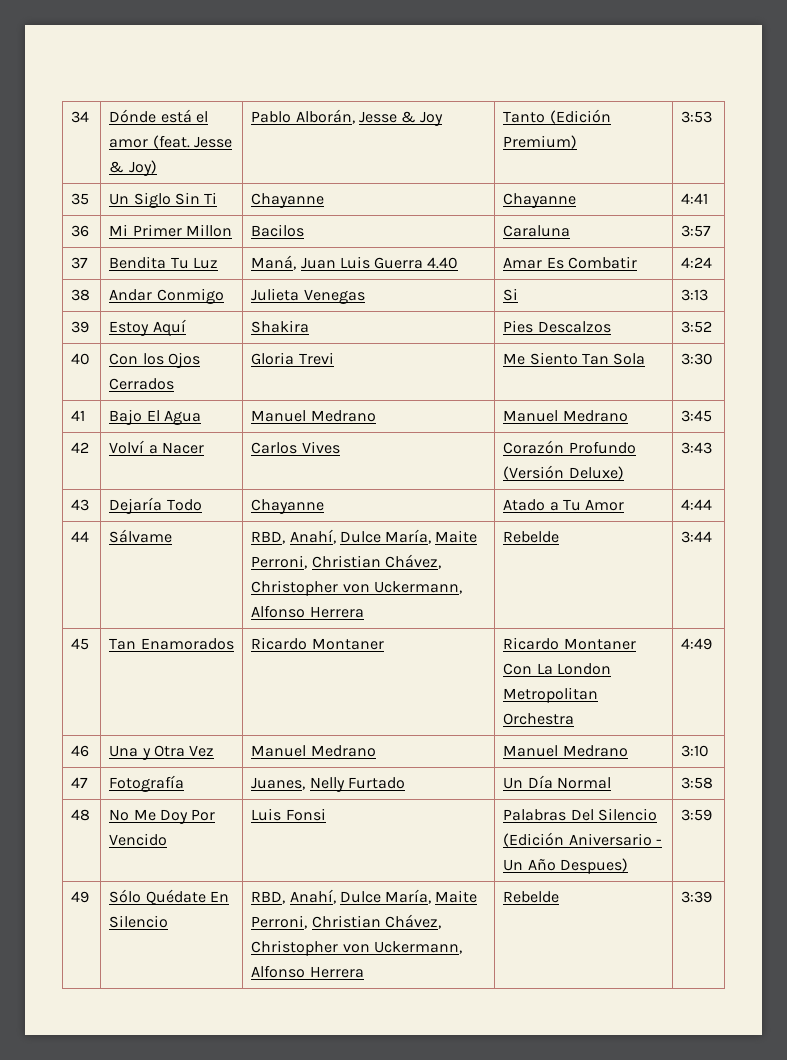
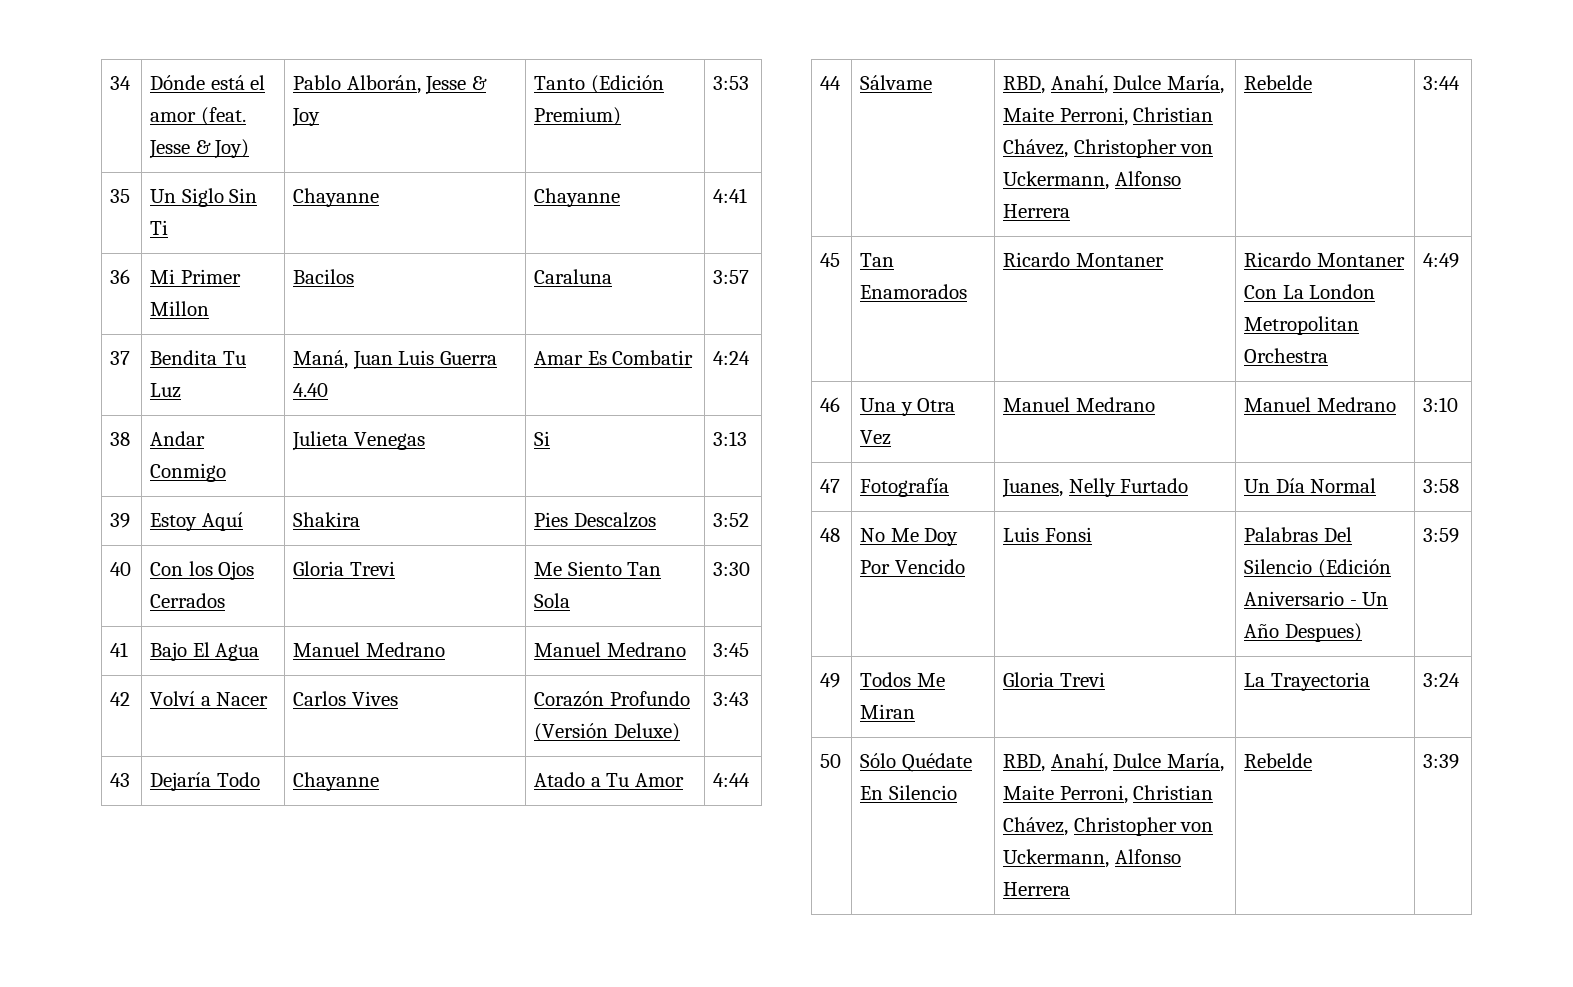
- 49 | Sólo Quédate En Silencio | RBD, Anahí, Dulce María, Maite Perroni, Christian Chávez, Christopher von Uckermann, Alfonso Herrera | Rebelde | 3:39
+ 49 | Todos Me Miran | Gloria Trevi | La Trayectoria | 3:24
+ 50 | Sólo Quédate En Silencio | RBD, Anahí, Dulce María, Maite Perroni, Christian Chávez, Christopher von Uckermann, Alfonso Herrera | Rebelde | 3:39

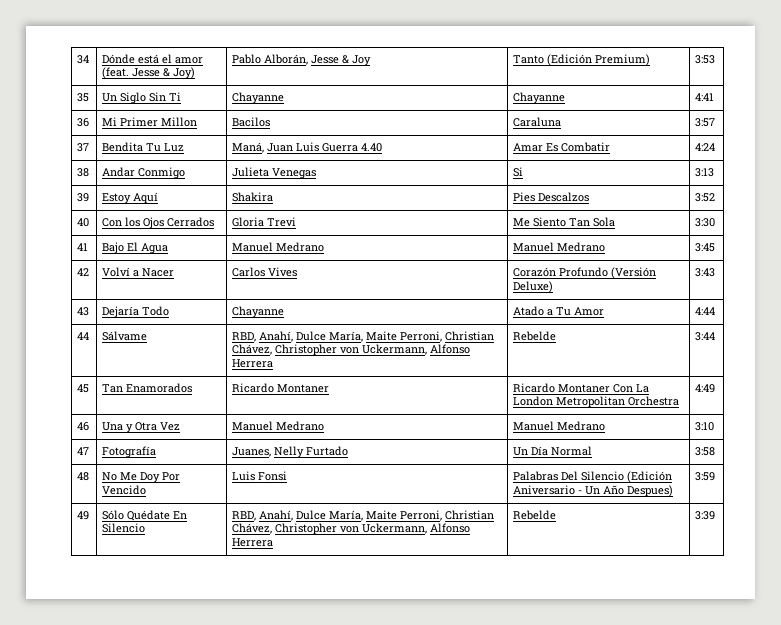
- 49 | Todos Me Miran | Gloria Trevi | La Trayectoria | 3:24
- 50 | Sólo Quédate En Silencio | RBD, Anahí, Dulce María, Maite Perroni, Christian Chávez, Christopher von Uckermann, Alfonso Herrera | Rebelde | 3:39
+ 49 | Sólo Quédate En Silencio | RBD, Anahí, Dulce María, Maite Perroni, Christian Chávez, Christopher von Uckermann, Alfonso Herrera | Rebelde | 3:39

